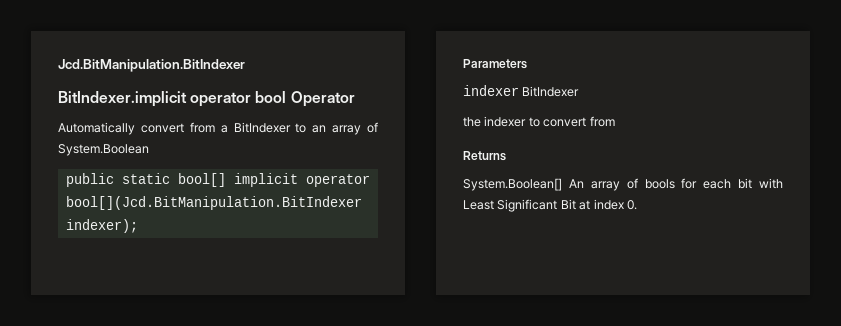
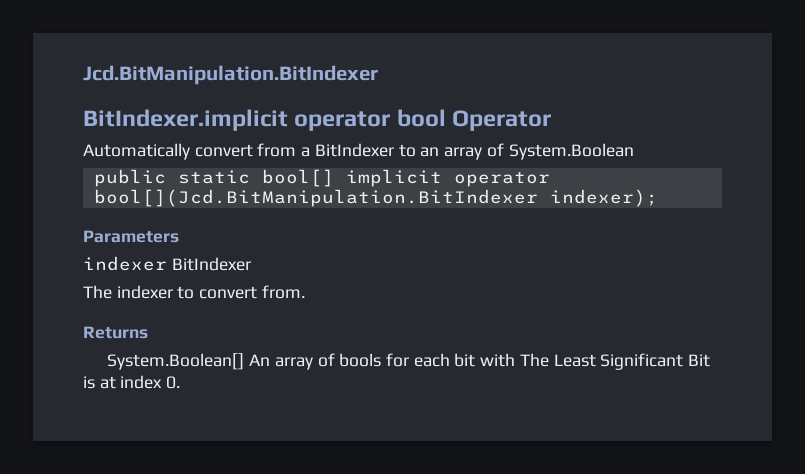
- the indexer to convert from
+ The indexer to convert from.
- System.Boolean[] An array of bools for each bit with Least Significant Bit at index 0.
+ System.Boolean[] An array of bools for each bit with The Least Significant Bit is at index 0.

